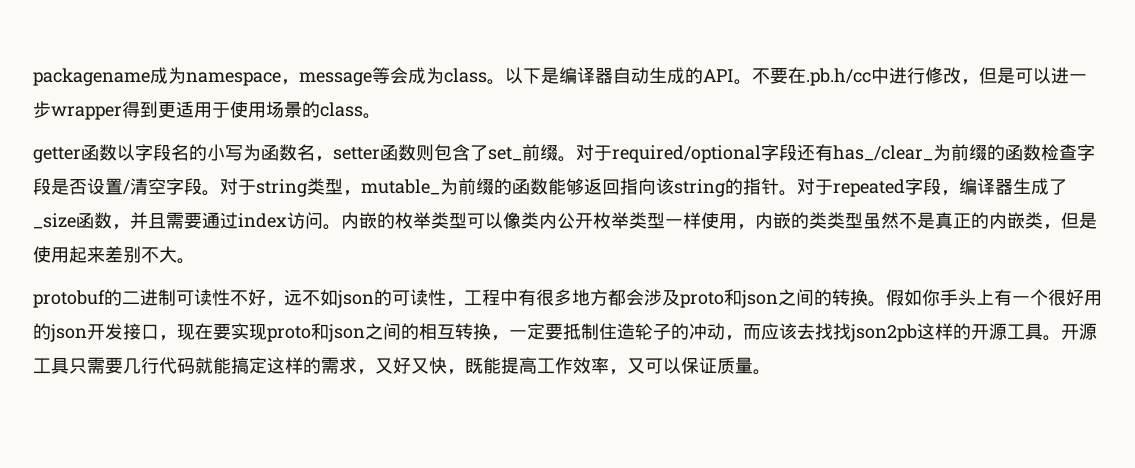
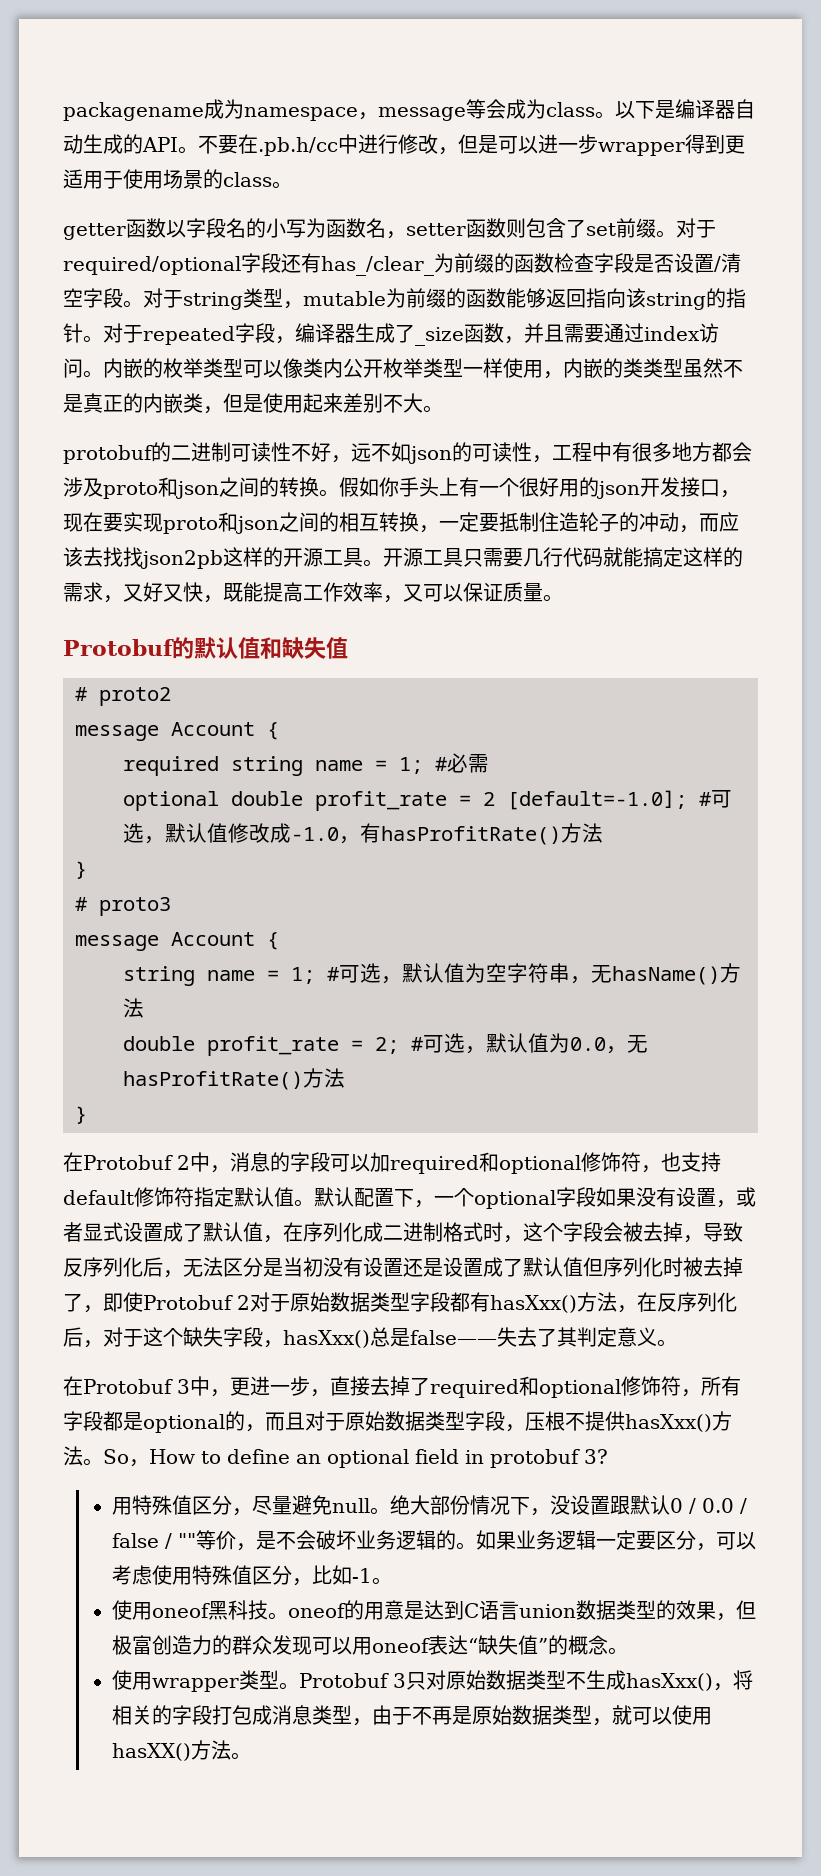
- getter函数以字段名的小写为函数名，setter函数则包含了set_前缀。
+ getter函数以字段名的小写为函数名，setter函数则包含了set前缀。
- 对于string类型，mutable_为前缀的函数能够返回指向该string的指针。
+ 对于string类型，mutable为前缀的函数能够返回指向该string的指针。
+ Protobuf的默认值和缺失值
+ # proto2
+ message Account {
+ required string name = 1; #必需
+ optional double profit_rate = 2 [default=-1.0]; #可选，默认值修改成-1.0，有hasProfitRate()方法
+ }
+ # proto3
+ message Account {
+ string name = 1; #可选，默认值为空字符串，无hasName()方法
+ double profit_rate = 2; #可选，默认值为0.0，无hasProfitRate()方法
+ }
+ 在Protobuf 2中，消息的字段可以加required和optional修饰符，也支持default修饰符指定默认值。默认配置下，一个optional字段如果没有设置，或者显式设置成了默认值，在序列化成二进制格式时，这个字段会被去掉，导致反序列化后，无法区分是当初没有设置还是设置成了默认值但序列化时被去掉了，即使Protobuf 2对于原始数据类型字段都有hasXxx()方法，在反序列化后，对于这个缺失字段，hasXxx()总是false——失去了其判定意义。
+ 在Protobuf 3中，更进一步，直接去掉了required和optional修饰符，所有字段都是optional的，而且对于原始数据类型字段，压根不提供hasXxx()方法。So，How to define an optional field in protobuf 3?
+ 用特殊值区分，尽量避免null。绝大部份情况下，没设置跟默认0 / 0.0 / false / ""等价，是不会破坏业务逻辑的。如果业务逻辑一定要区分，可以考虑使用特殊值区分，比如-1。
+ 使用oneof黑科技。oneof的用意是达到C语言union数据类型的效果，但极富创造力的群众发现可以用oneof表达“缺失值”的概念。
+ 使用wrapper类型。Protobuf 3只对原始数据类型不生成hasXxx()，将相关的字段打包成消息类型，由于不再是原始数据类型，就可以使用hasXX()方法。

